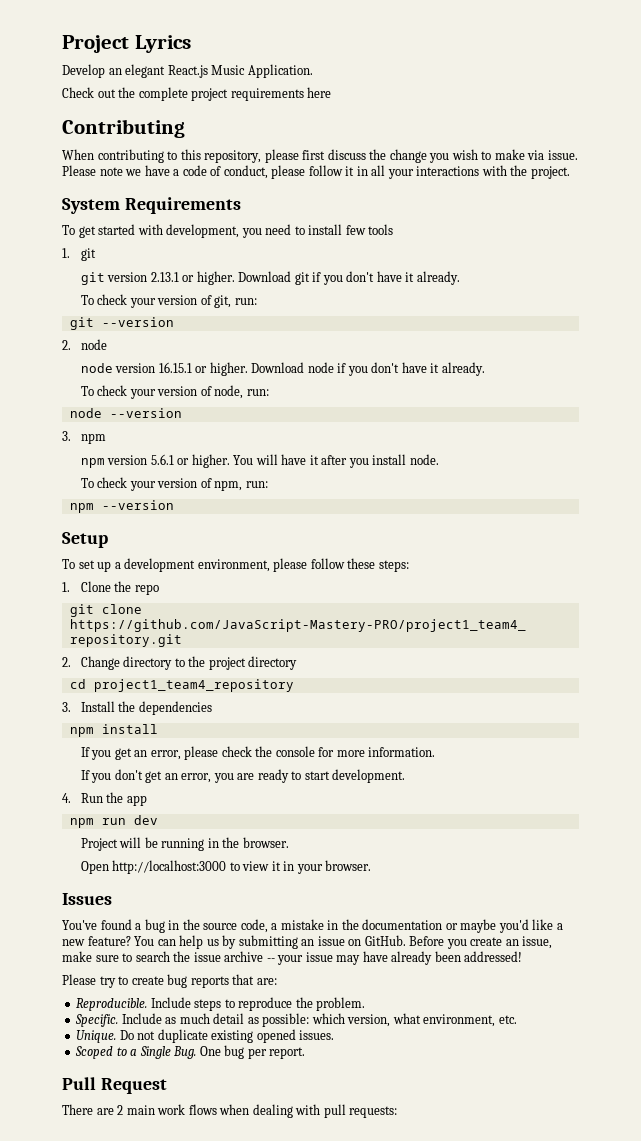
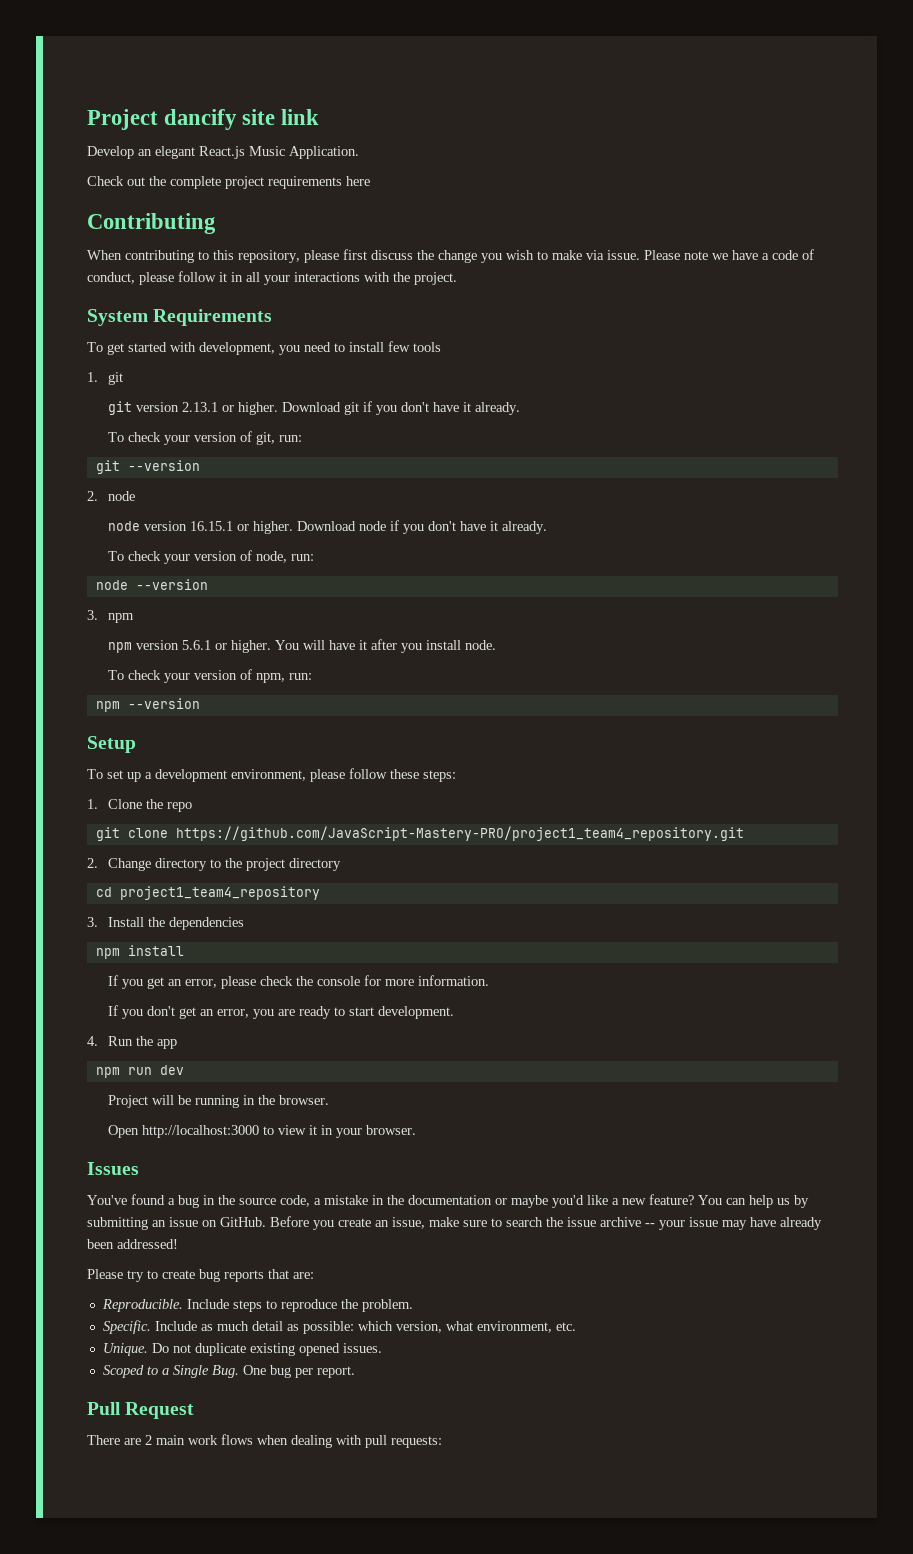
- Project Lyrics
+ Project dancify site link

